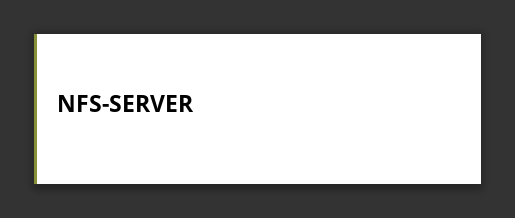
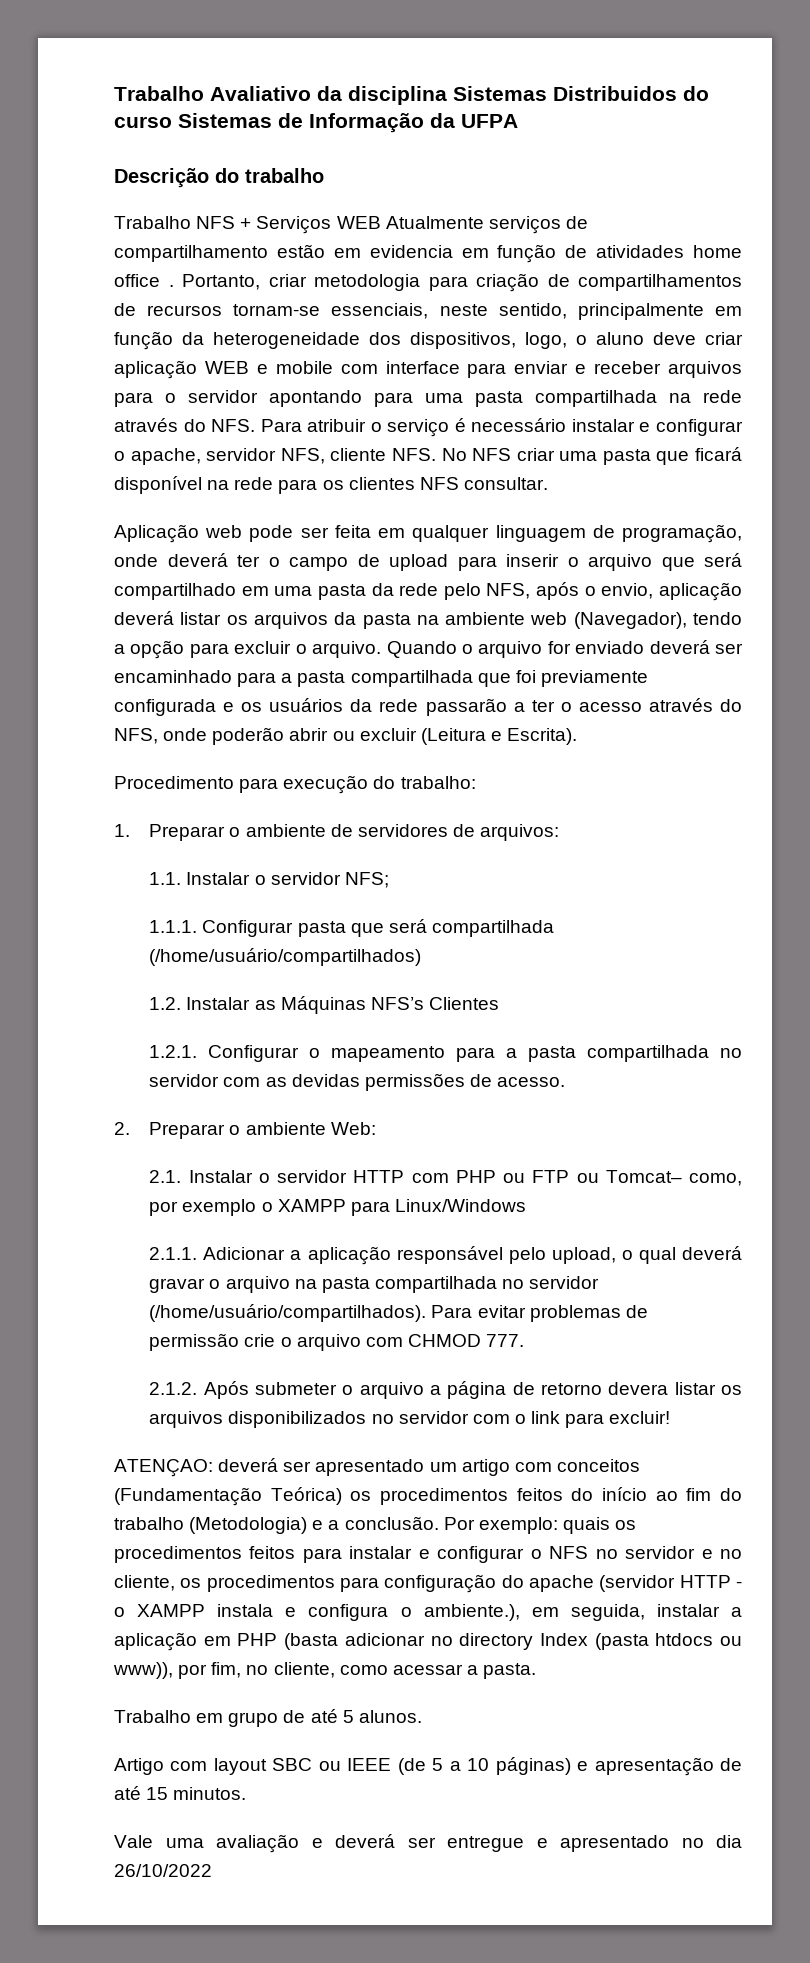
- NFS-SERVER
+ Trabalho Avaliativo da disciplina Sistemas Distribuidos do curso Sistemas de Informação da UFPA
+ Descrição do trabalho
+ Trabalho NFS + Serviços WEB Atualmente serviços de compartilhamento estão em evidencia em função de atividades home office . Portanto, criar metodologia para criação de compartilhamentos de recursos tornam-se essenciais, neste sentido, principalmente em função da heterogeneidade dos dispositivos, logo, o aluno deve criar aplicação WEB e mobile com interface para enviar e receber arquivos para o servidor apontando para uma pasta compartilhada na rede através do NFS. Para atribuir o serviço é necessário instalar e configurar o apache, servidor NFS, cliente NFS. No NFS criar uma pasta que ficará disponível na rede para os clientes NFS consultar.
+ Aplicação web pode ser feita em qualquer linguagem de programação, onde deverá ter o campo de upload para inserir o arquivo que será compartilhado em uma pasta da rede pelo NFS, após o envio, aplicação deverá listar os arquivos da pasta na ambiente web (Navegador), tendo a opção para excluir o arquivo. Quando o arquivo for enviado deverá ser encaminhado para a pasta compartilhada que foi previamente configurada e os usuários da rede passarão a ter o acesso através do NFS, onde poderão abrir ou excluir (Leitura e Escrita).
+ Procedimento para execução do trabalho:
+ 1. Preparar o ambiente de servidores de arquivos:
+ 1.1. Instalar o servidor NFS;
+ 1.1.1. Configurar pasta que será compartilhada (/home/usuário/compartilhados)
+ 1.2. Instalar as Máquinas NFS’s Clientes
+ 1.2.1. Configurar o mapeamento para a pasta compartilhada no servidor com as devidas permissões de acesso.
+ 2. Preparar o ambiente Web:
+ 2.1. Instalar o servidor HTTP com PHP ou FTP ou Tomcat– como, por exemplo o XAMPP para Linux/Windows
+ 2.1.1. Adicionar a aplicação responsável pelo upload, o qual deverá gravar o arquivo na pasta compartilhada no servidor (/home/usuário/compartilhados). Para evitar problemas de permissão crie o arquivo com CHMOD 777.
+ 2.1.2. Após submeter o arquivo a página de retorno devera listar os arquivos disponibilizados no servidor com o link para excluir!
+ ATENÇAO: deverá ser apresentado um artigo com conceitos (Fundamentação Teórica) os procedimentos feitos do início ao fim do trabalho (Metodologia) e a conclusão. Por exemplo: quais os procedimentos feitos para instalar e configurar o NFS no servidor e no cliente, os procedimentos para configuração do apache (servidor HTTP - o XAMPP instala e configura o ambiente.), em seguida, instalar a aplicação em PHP (basta adicionar no directory Index (pasta htdocs ou www)), por fim, no cliente, como acessar a pasta.
+ Trabalho em grupo de até 5 alunos.
+ Artigo com layout SBC ou IEEE (de 5 a 10 páginas) e apresentação de até 15 minutos.
+ Vale uma avaliação e deverá ser entregue e apresentado no dia 26/10/2022

